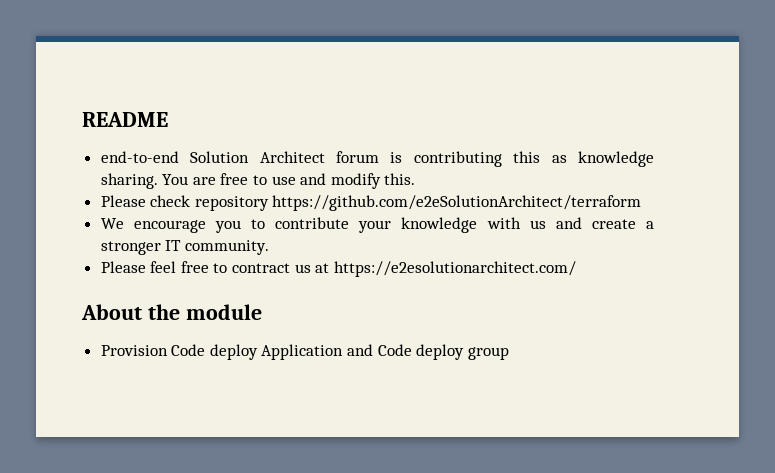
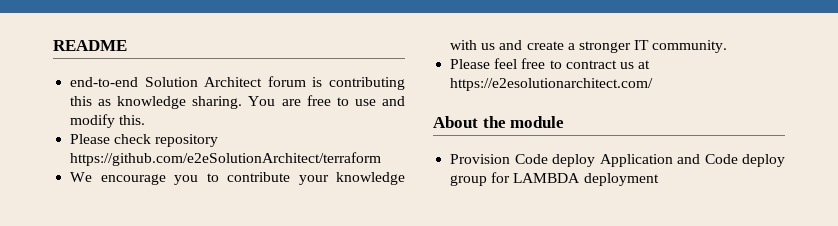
- Provision Code deploy Application and Code deploy group
+ Provision Code deploy Application and Code deploy group for LAMBDA deployment

